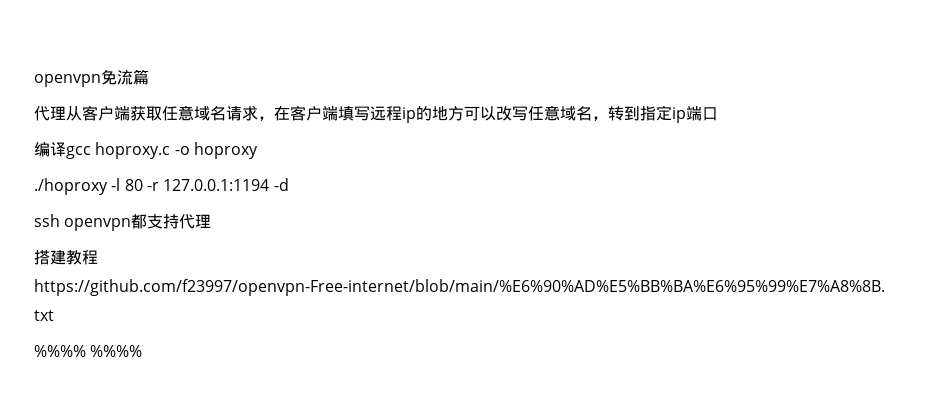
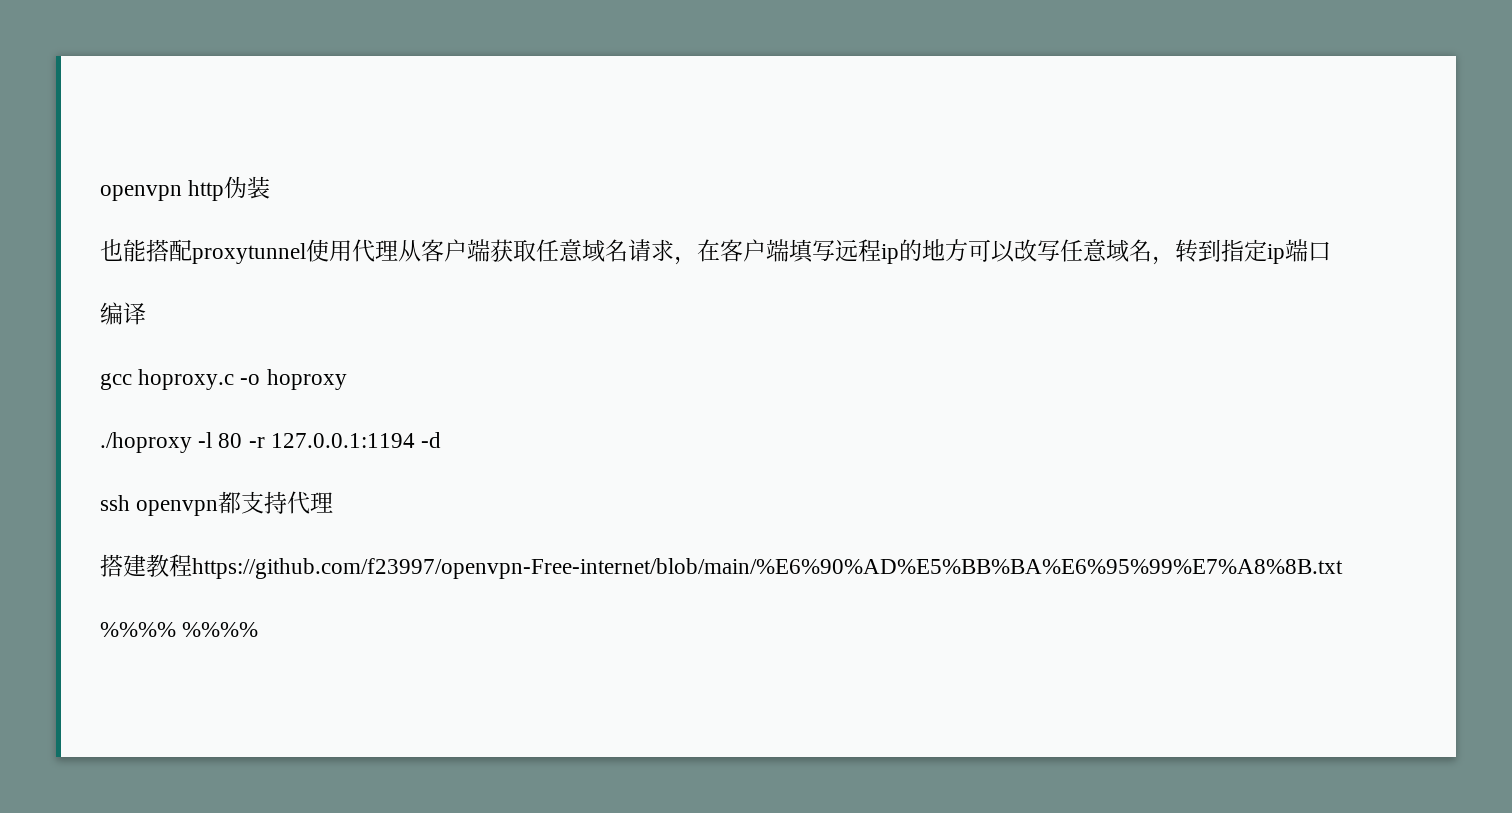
- openvpn免流篇
- 代理从客户端获取任意域名请求，在客户端填写远程ip的地方可以改写任意域名，转到指定ip端口
+ openvpn http伪装
+ 也能搭配proxytunnel使用代理从客户端获取任意域名请求，在客户端填写远程ip的地方可以改写任意域名，转到指定ip端口
- 编译gcc hoproxy.c -o hoproxy
+ 编译
+ gcc hoproxy.c -o hoproxy

